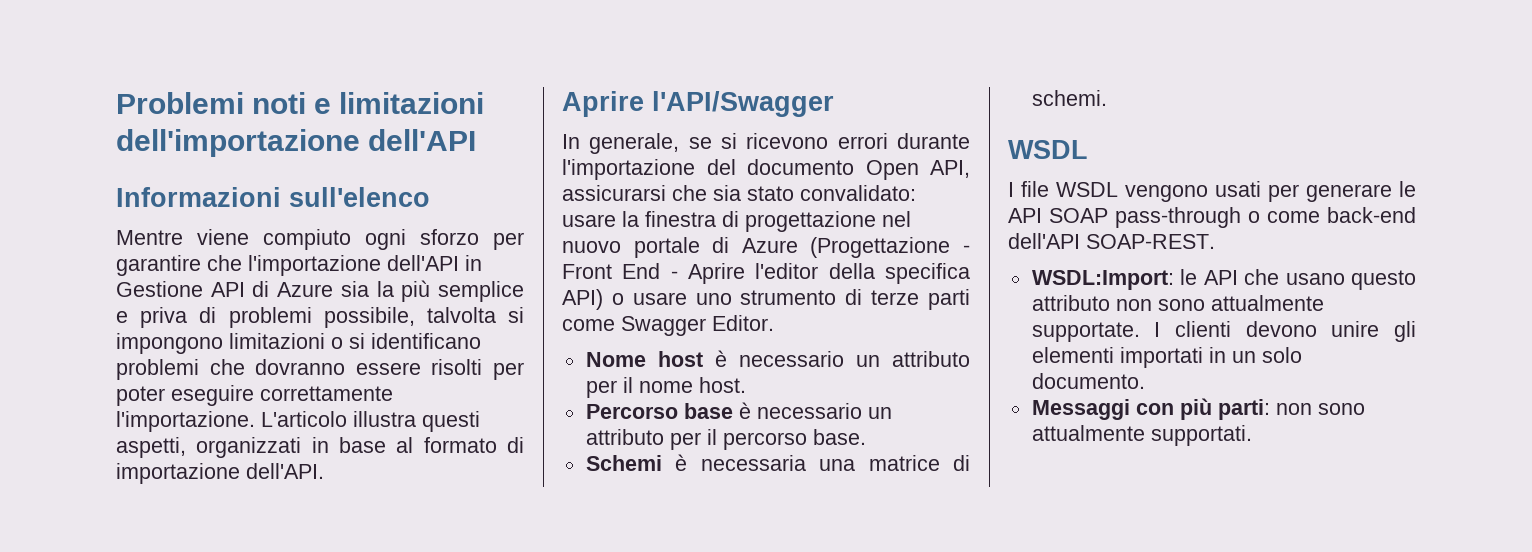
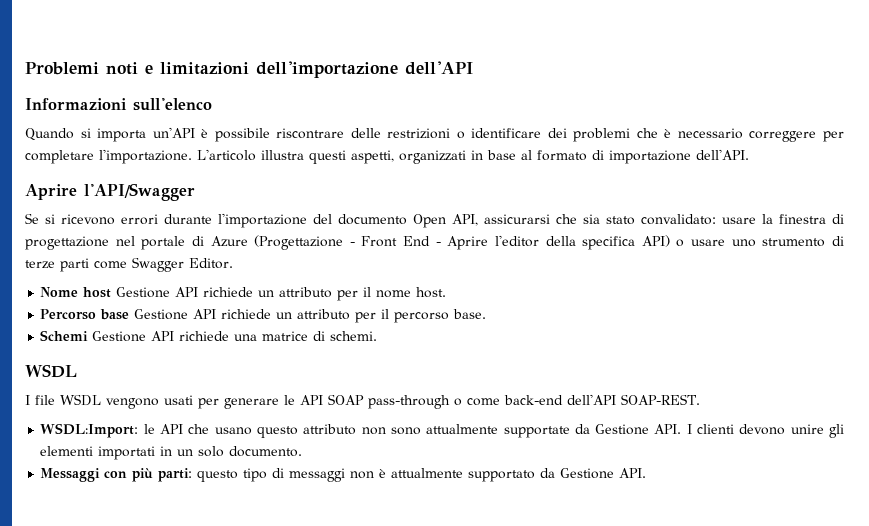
- Mentre viene compiuto ogni sforzo per garantire che l'importazione dell'API in Gestione API di Azure sia la più semplice e priva di problemi possibile, talvolta si impongono limitazioni o si identificano problemi che dovranno essere risolti per poter eseguire correttamente l'importazione.
+ Quando si importa un'API è possibile riscontrare delle restrizioni o identificare dei problemi che è necessario correggere per completare l'importazione.
- In generale, se si ricevono errori durante l'importazione del documento Open API, assicurarsi che sia stato convalidato: usare la finestra di progettazione nel nuovo portale di Azure (Progettazione - Front End - Aprire l'editor della specifica API) o usare uno strumento di terze parti come Swagger Editor.
+ Se si ricevono errori durante l'importazione del documento Open API, assicurarsi che sia stato convalidato: usare la finestra di progettazione nel portale di Azure (Progettazione - Front End - Aprire l'editor della specifica API) o usare uno strumento di terze parti come Swagger Editor.
- Nome host è necessario un attributo per il nome host.
+ Nome host Gestione API richiede un attributo per il nome host.
- Percorso base è necessario un attributo per il percorso base.
+ Percorso base Gestione API richiede un attributo per il percorso base.
- Schemi è necessaria una matrice di schemi.
+ Schemi Gestione API richiede una matrice di schemi.
- WSDL:Import: le API che usano questo attributo non sono attualmente supportate. I clienti devono unire gli elementi importati in un solo documento.
+ WSDL:Import: le API che usano questo attributo non sono attualmente supportate da Gestione API. I clienti devono unire gli elementi importati in un solo documento.
- Messaggi con più parti: non sono attualmente supportati.
+ Messaggi con più parti: questo tipo di messaggi non è attualmente supportato da Gestione API.

